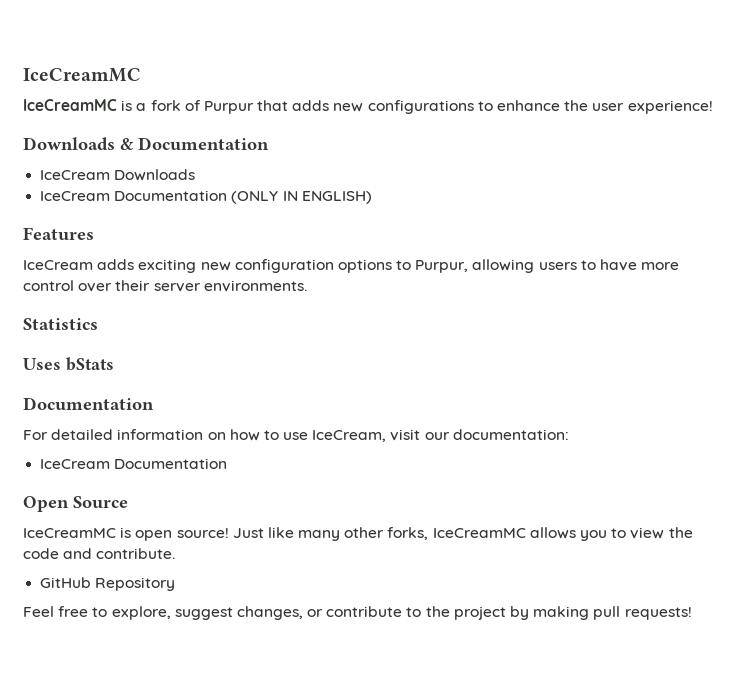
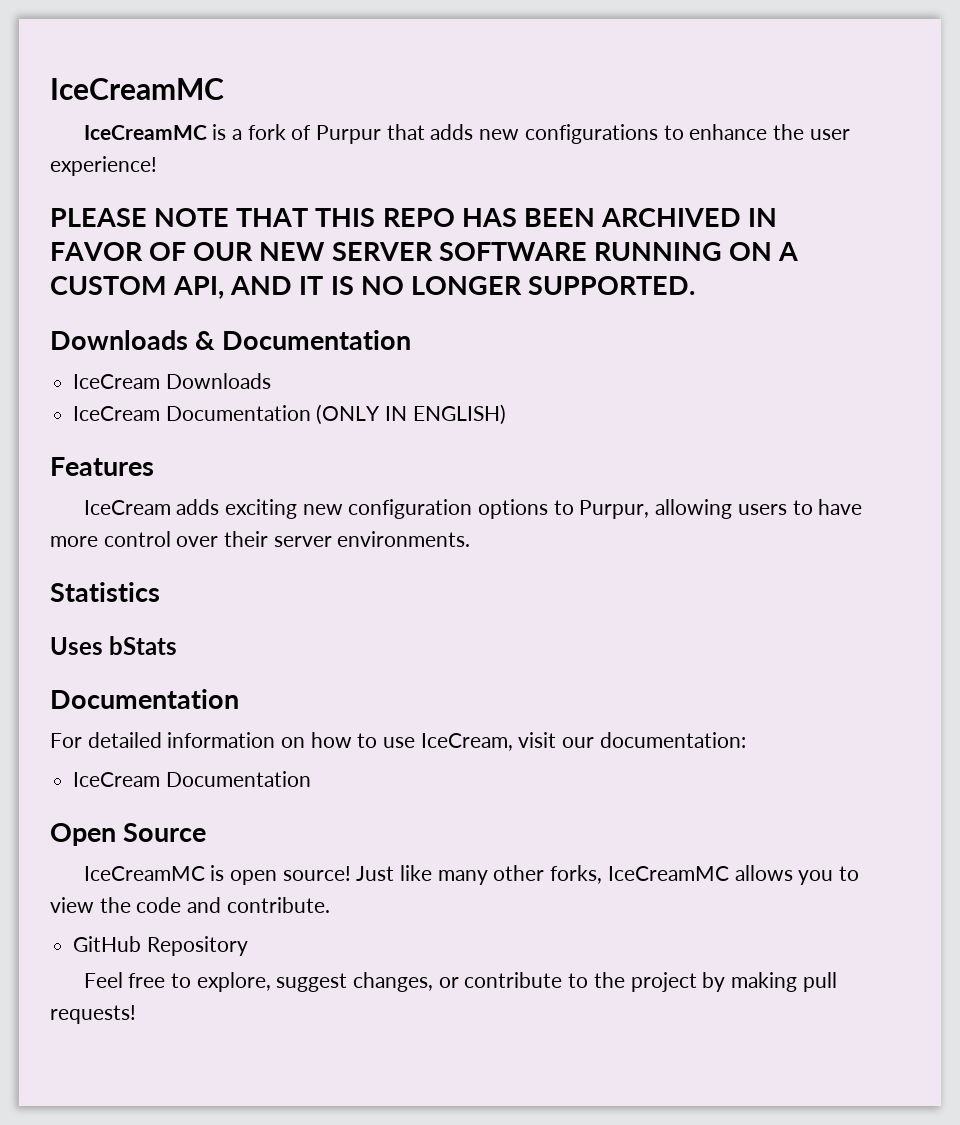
+ PLEASE NOTE THAT THIS REPO HAS BEEN ARCHIVED IN FAVOR OF OUR NEW SERVER SOFTWARE RUNNING ON A CUSTOM API, AND IT IS NO LONGER SUPPORTED.

